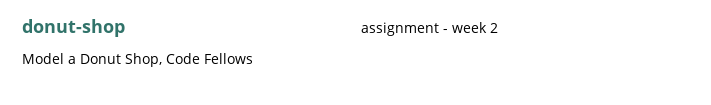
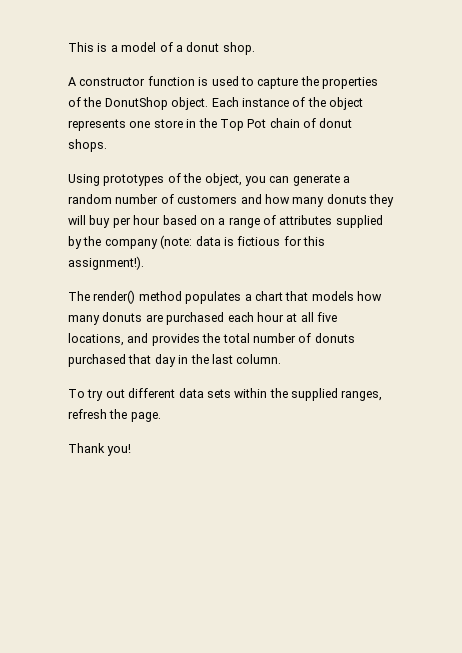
- donut-shop
- Model a Donut Shop, Code Fellows assignment - week 2
+ This is a model of a donut shop.
+ A constructor function is used to capture the properties of the DonutShop object. Each instance of the object represents one store in the Top Pot chain of donut shops.
+ Using prototypes of the object, you can generate a random number of customers and how many donuts they will buy per hour based on a range of attributes supplied by the company (note: data is fictious for this assignment!).
+ The render() method populates a chart that models how many donuts are purchased each hour at all five locations, and provides the total number of donuts purchased that day in the last column.
+ To try out different data sets within the supplied ranges, refresh the page.
+ Thank you!

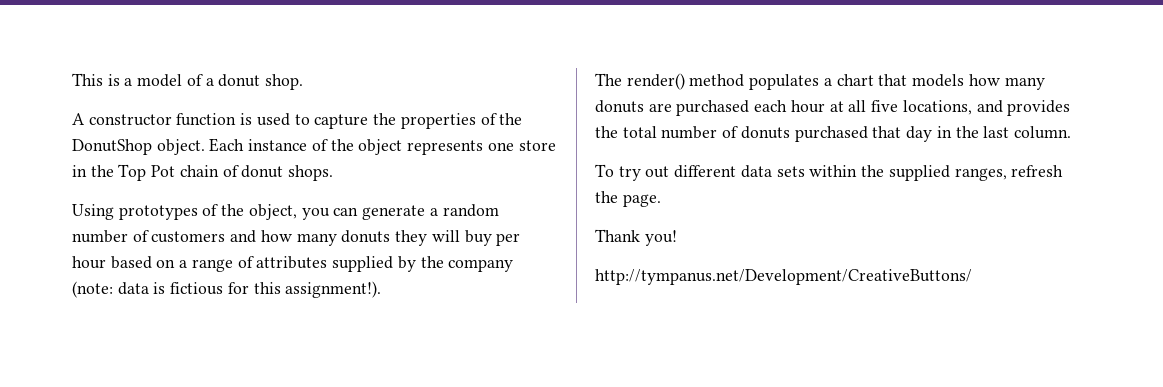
+ http://tympanus.net/Development/CreativeButtons/

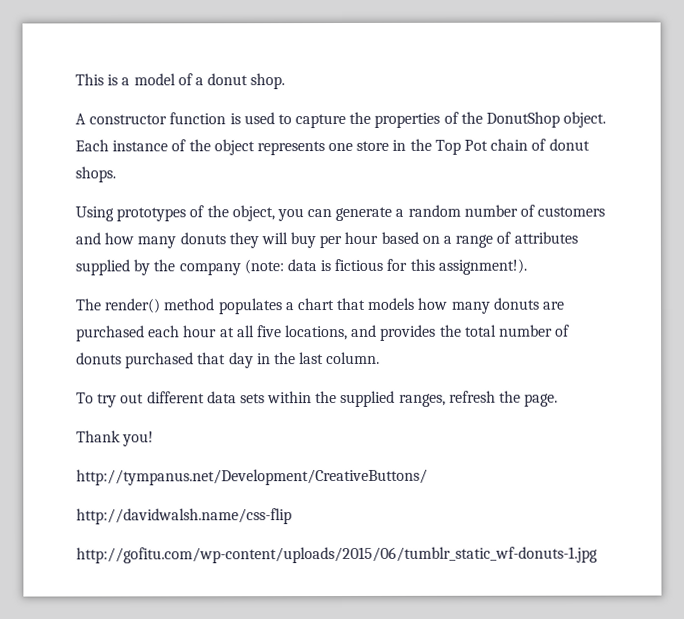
+ http://davidwalsh.name/css-flip
+ http://gofitu.com/wp-content/uploads/2015/06/tumblr_static_wf-donuts-1.jpg

